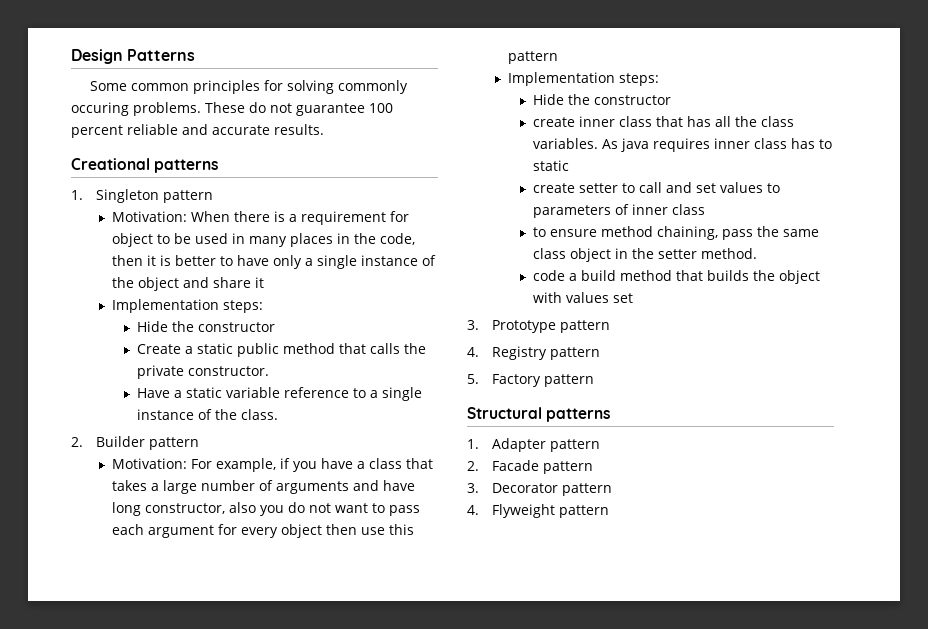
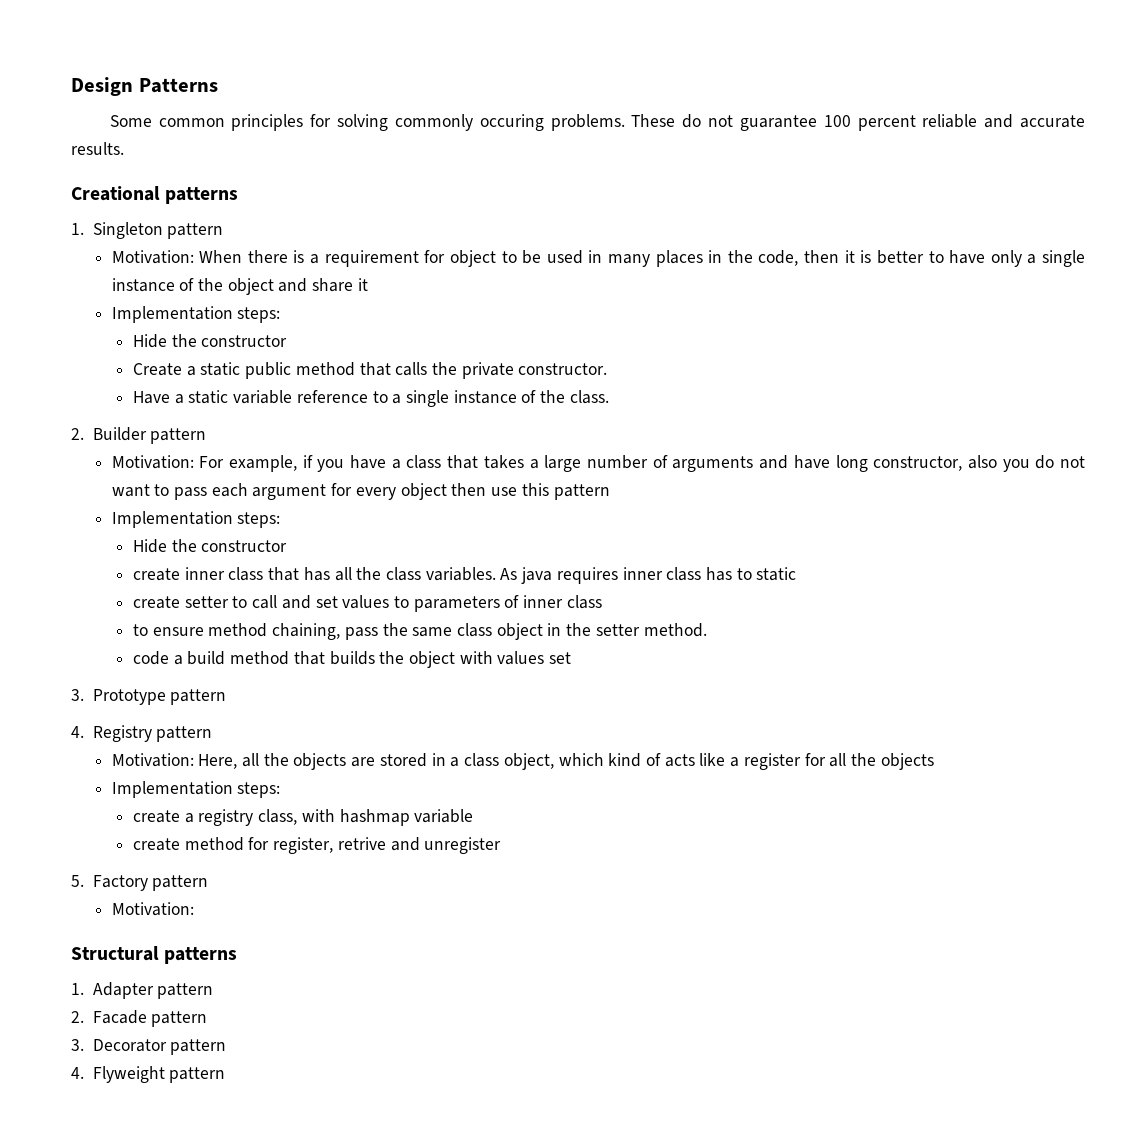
+ Motivation: Here, all the objects are stored in a class object, which kind of acts like a register for all the objects
+ Implementation steps:
+ create a registry class, with hashmap variable
+ create method for register, retrive and unregister
  5. Factory pattern
+ Motivation:

